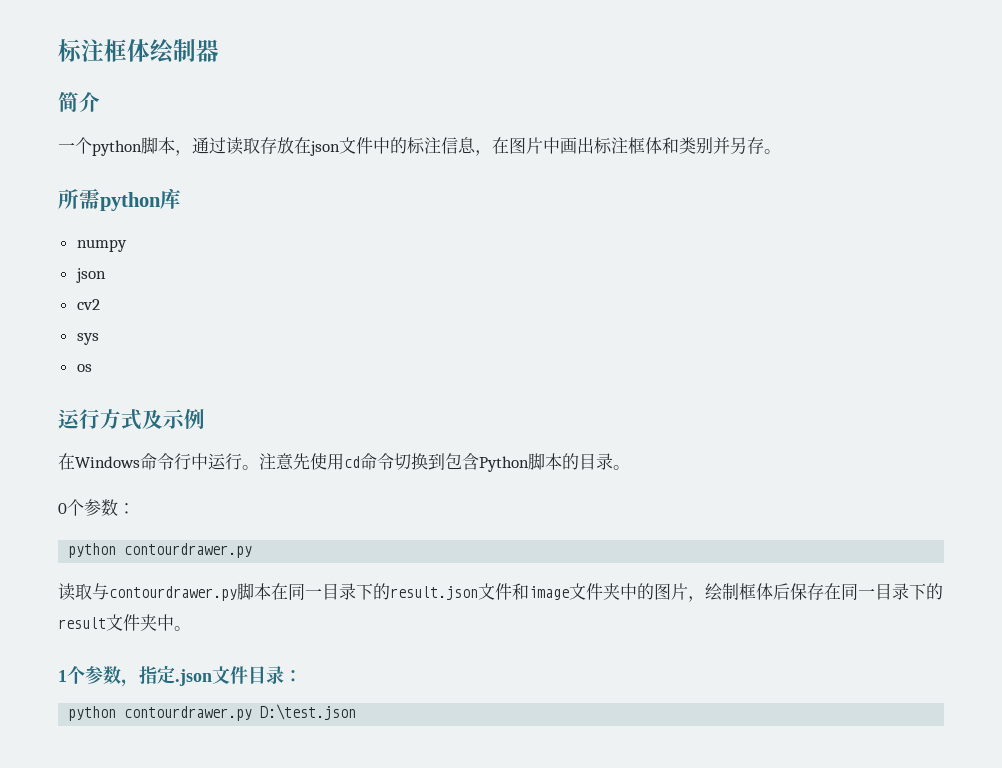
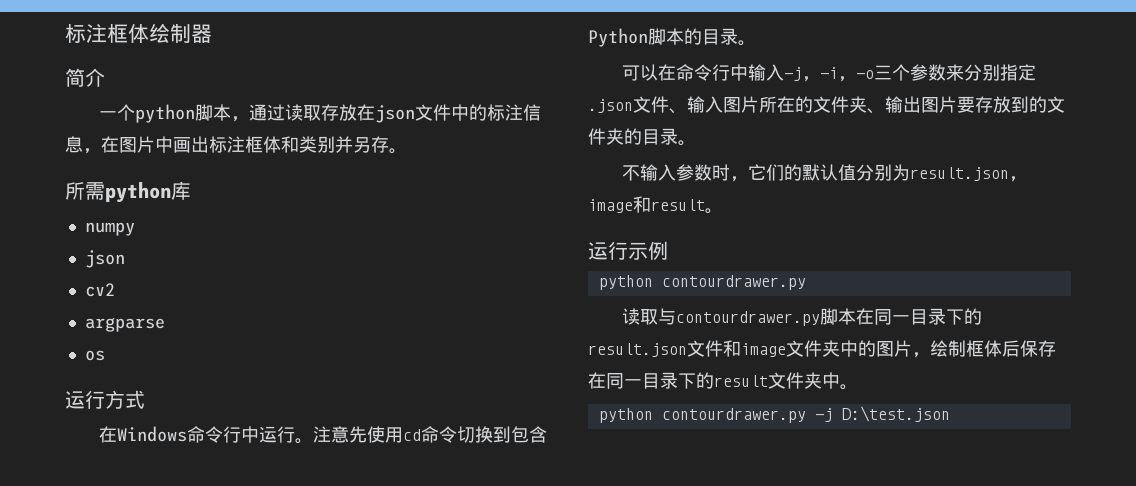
- sys
+ argparse
- 运行方式及示例
+ 运行方式
- 0个参数：
+ 可以在命令行中输入-j，-i，-o三个参数来分别指定.json文件、输入图片所在的文件夹、输出图片要存放到的文件夹的目录。
+ 不输入参数时，它们的默认值分别为result.json，image和result。
+ 运行示例
- 1个参数，指定.json文件目录：
- python contourdrawer.py D:\test.json
+ python contourdrawer.py -j D:\test.json

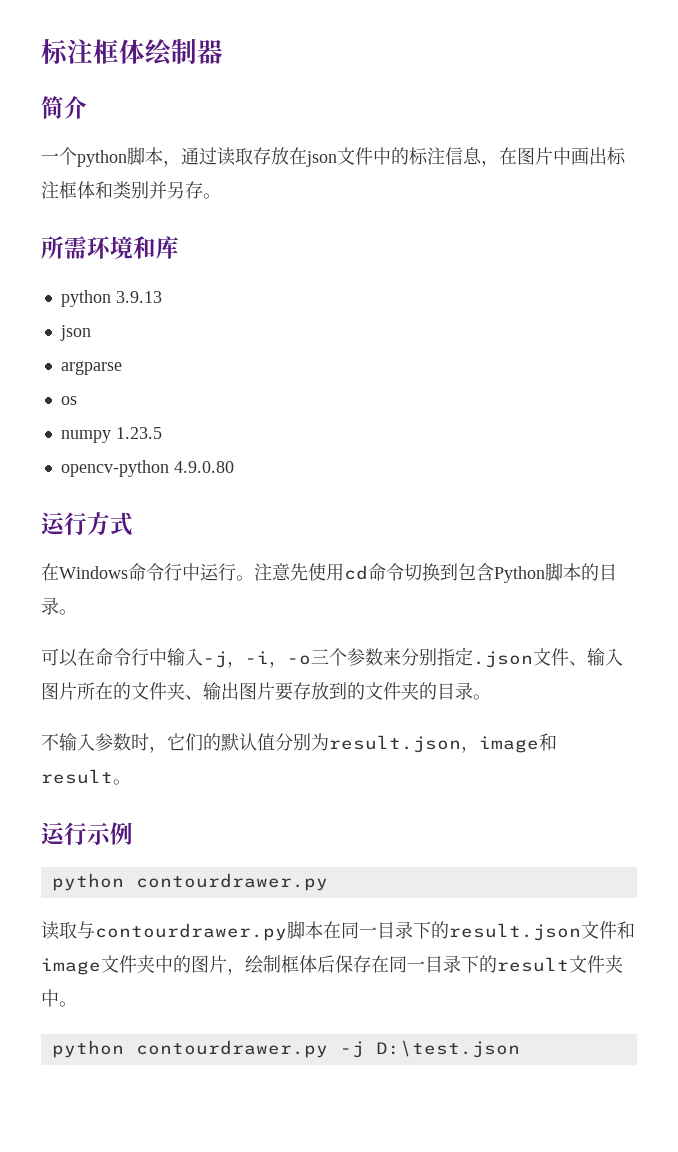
- 所需python库
+ 所需环境和库
- numpy
+ python 3.9.13
  json
- cv2
+ numpy 1.23.5
+ opencv-python 4.9.0.80

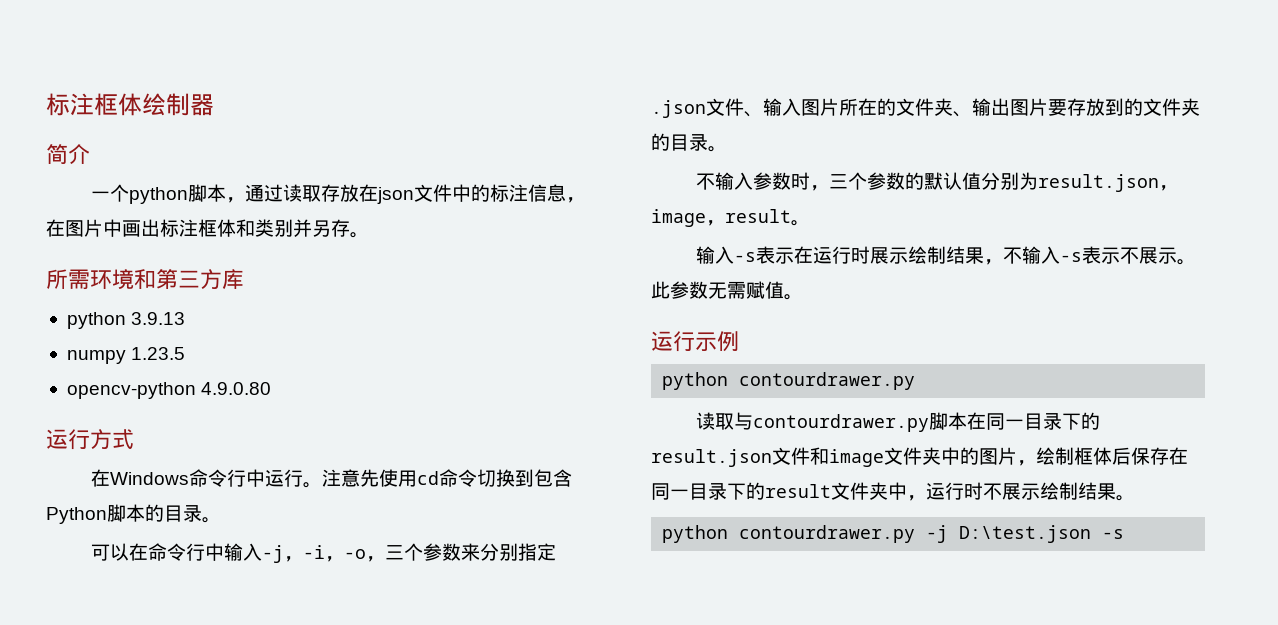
- 所需环境和库
+ 所需环境和第三方库
  python 3.9.13
- json
- argparse
- os
- 可以在命令行中输入-j，-i，-o三个参数来分别指定.json文件、输入图片所在的文件夹、输出图片要存放到的文件夹的目录。
+ 可以在命令行中输入-j，-i，-o，三个参数来分别指定.json文件、输入图片所在的文件夹、输出图片要存放到的文件夹的目录。
- 不输入参数时，它们的默认值分别为result.json，image和result。
+ 不输入参数时，三个参数的默认值分别为result.json，image，result。
+ 输入-s表示在运行时展示绘制结果，不输入-s表示不展示。此参数无需赋值。
- 读取与contourdrawer.py脚本在同一目录下的result.json文件和image文件夹中的图片，绘制框体后保存在同一目录下的result文件夹中。
+ 读取与contourdrawer.py脚本在同一目录下的result.json文件和image文件夹中的图片，绘制框体后保存在同一目录下的result文件夹中，运行时不展示绘制结果。
- python contourdrawer.py -j D:\test.json
+ python contourdrawer.py -j D:\test.json -s

